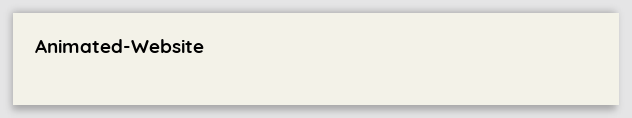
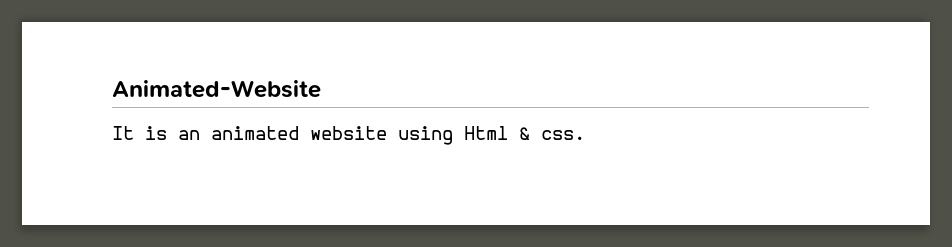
+ It is an animated website using Html & css.

